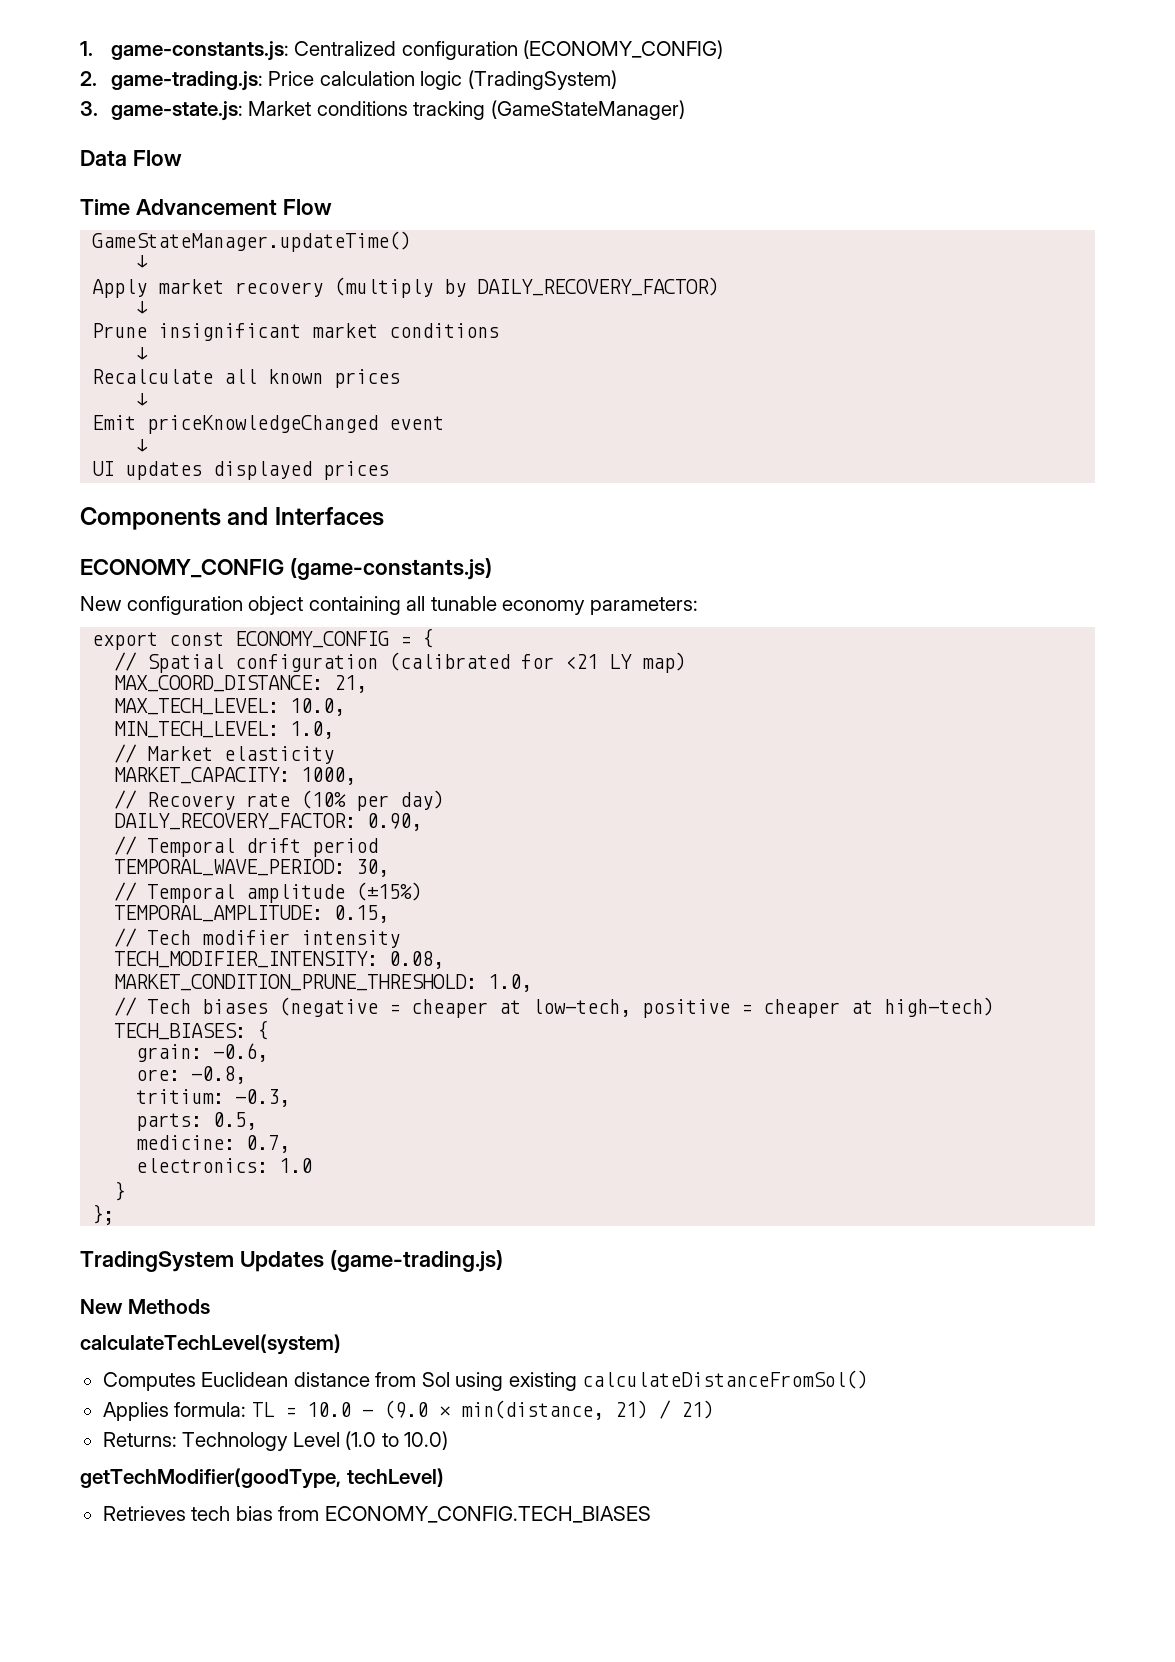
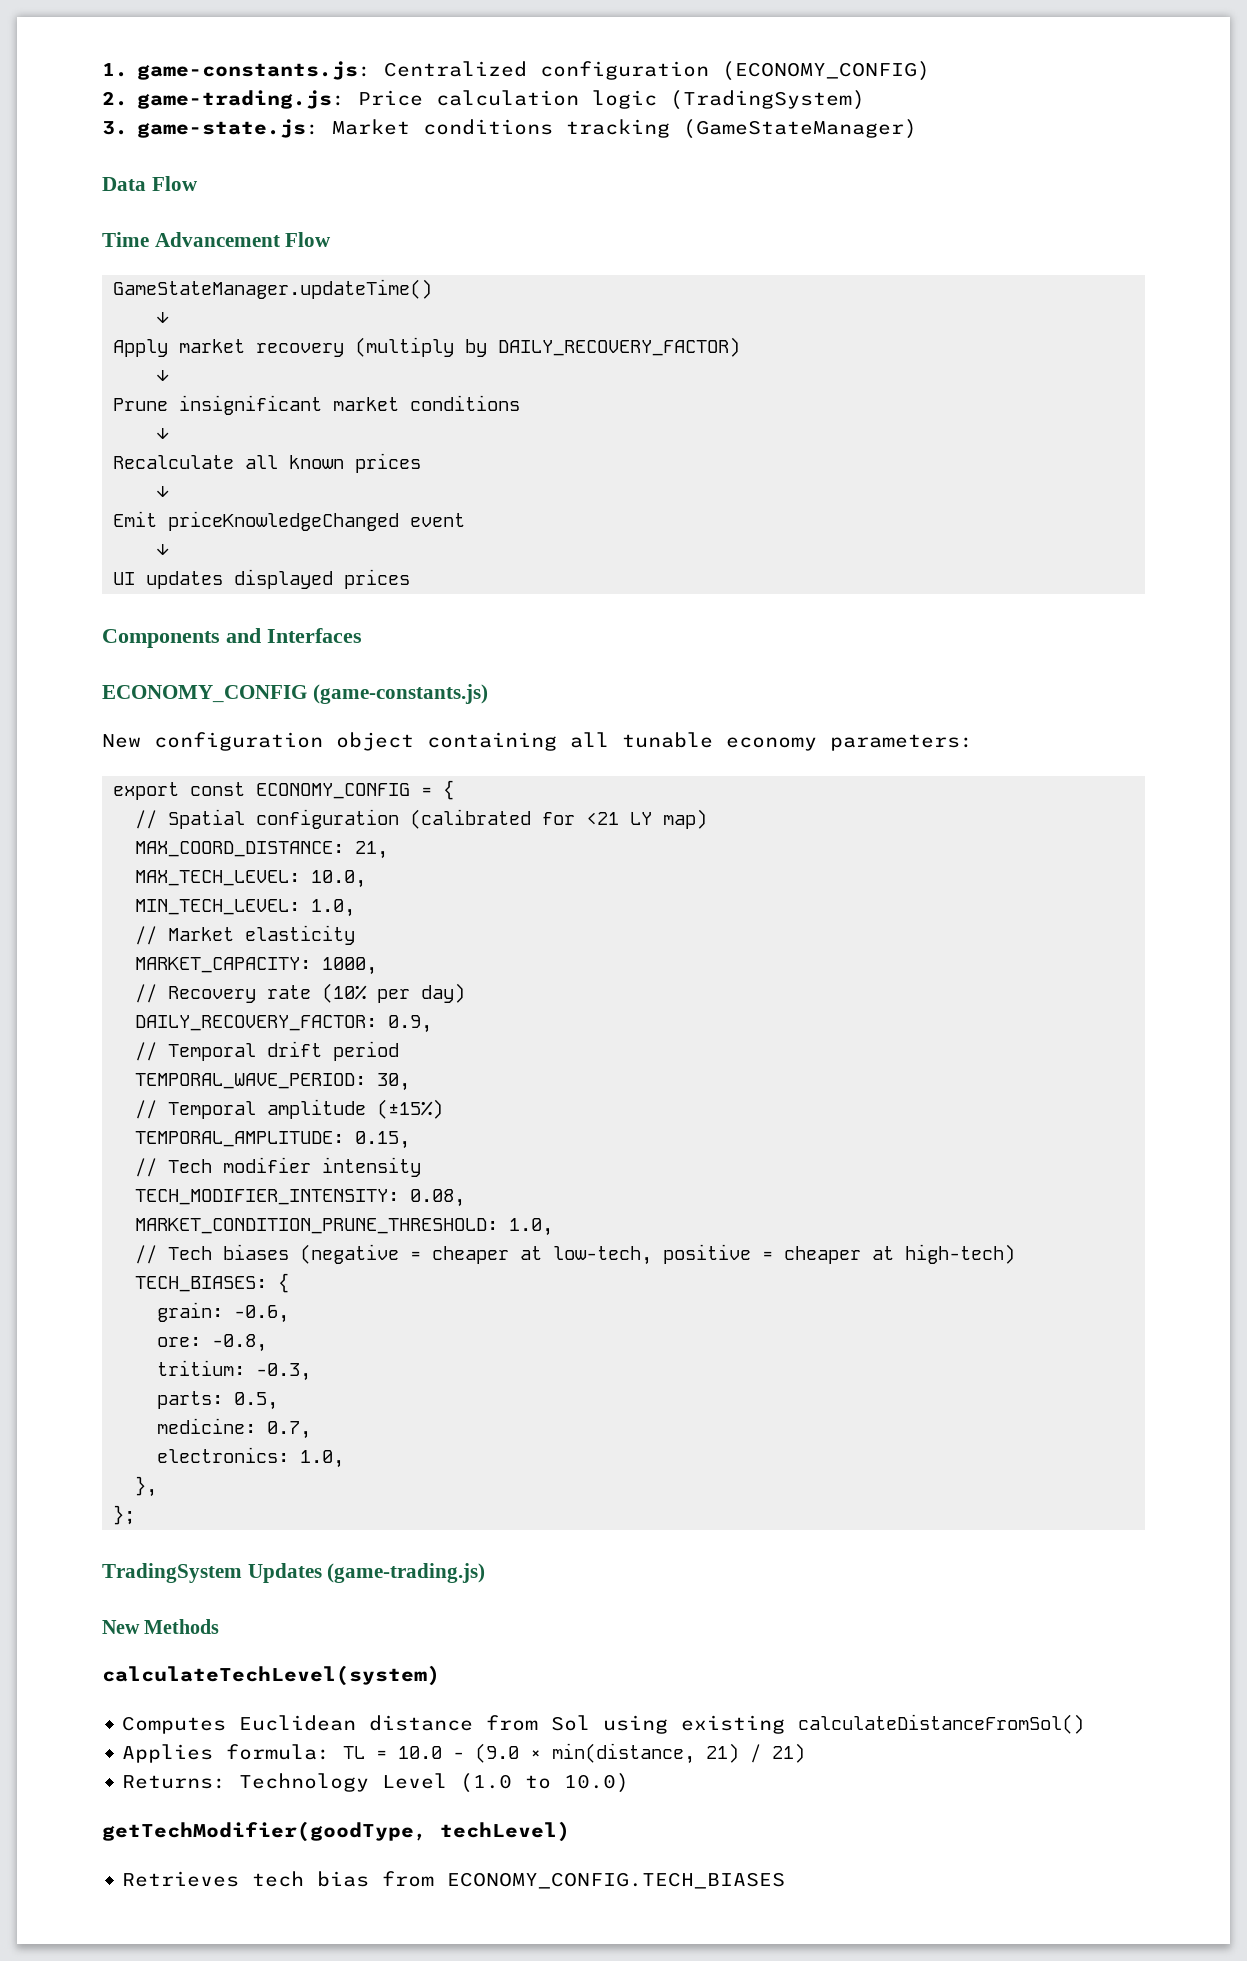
- DAILY_RECOVERY_FACTOR: 0.90,
+ DAILY_RECOVERY_FACTOR: 0.9,
- electronics: 1.0
- }
+ electronics: 1.0,
+ },

